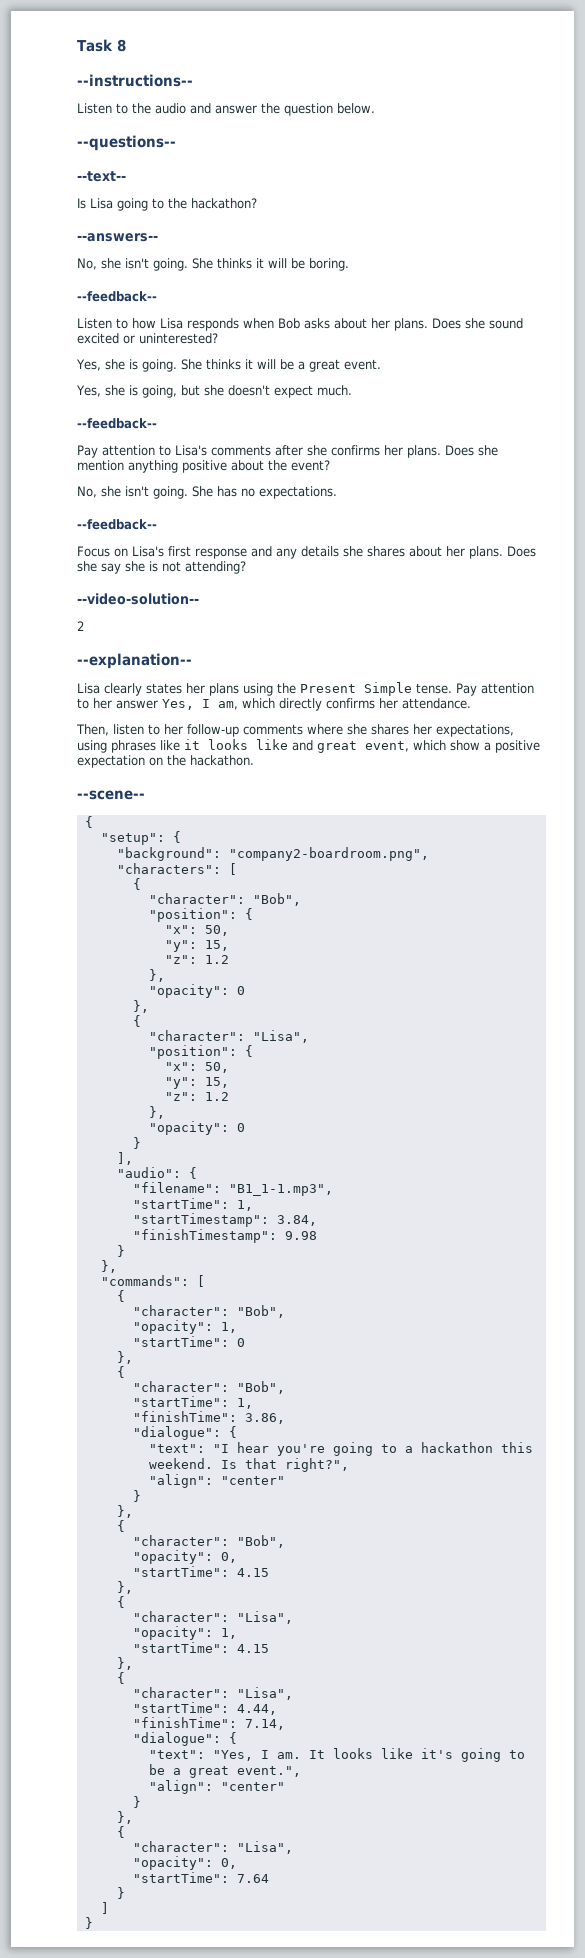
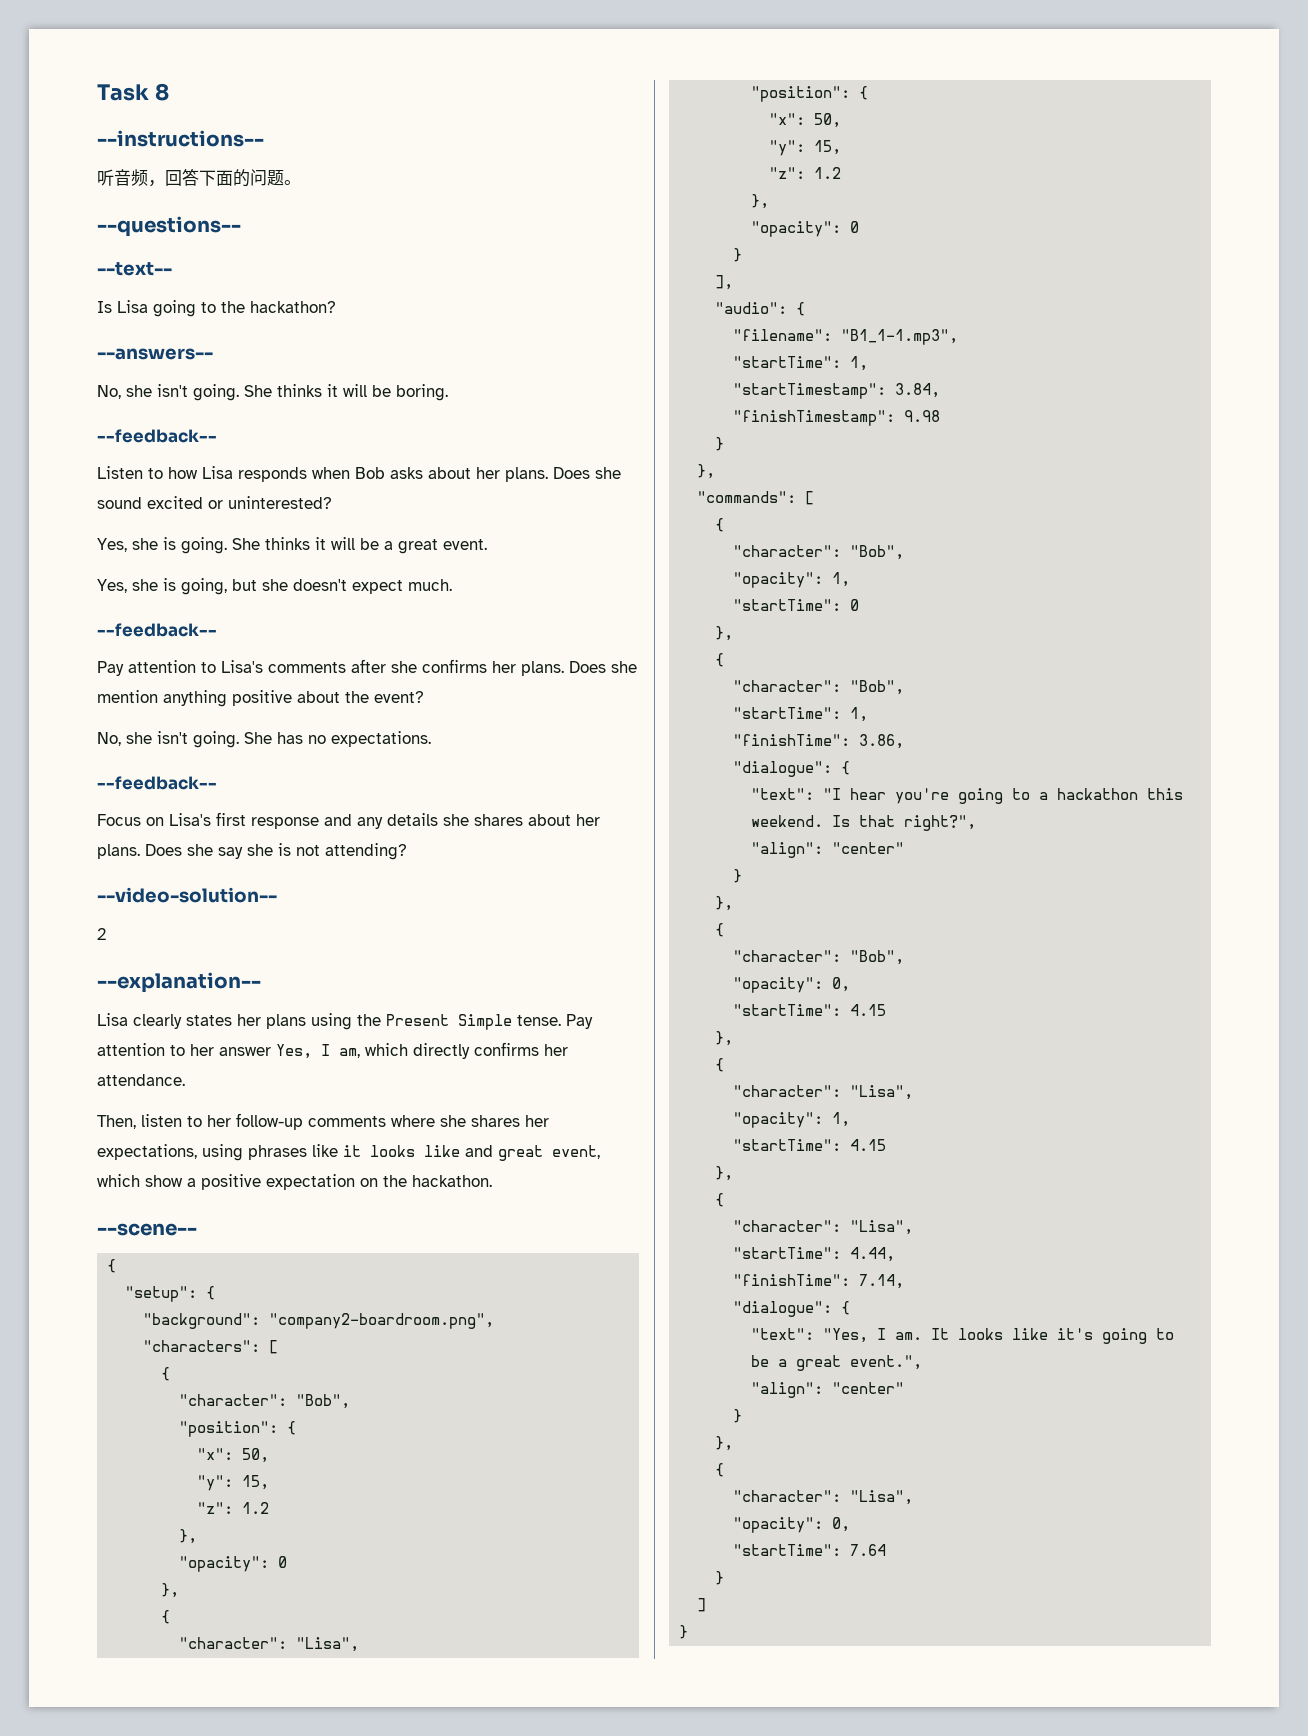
- Listen to the audio and answer the question below.
+ 听音频，回答下面的问题。

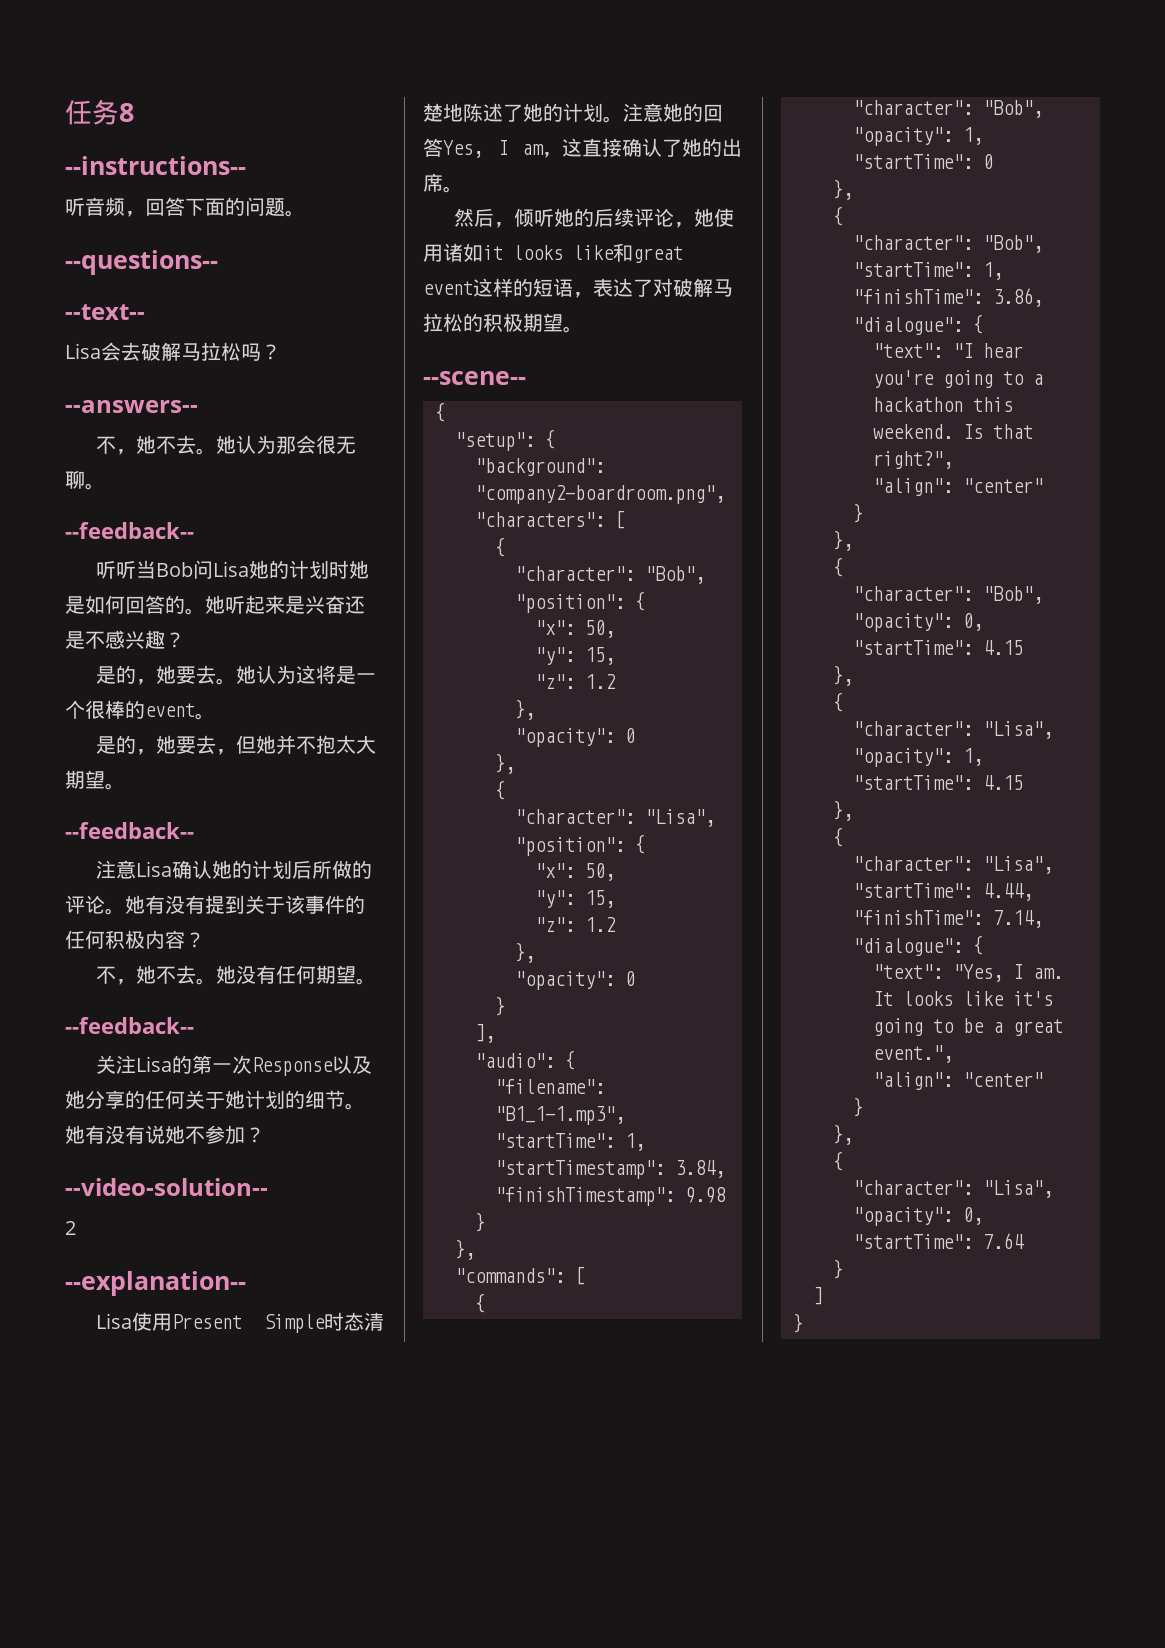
- Task 8
+ 任务8
- Is Lisa going to the hackathon?
+ Lisa会去破解马拉松吗？
  --answers--
- No, she isn't going. She thinks it will be boring.
+ 不，她不去。她认为那会很无聊。
  --feedback--
- Listen to how Lisa responds when Bob asks about her plans. Does she sound excited or uninterested?
- Yes, she is going. She thinks it will be a great event.
- Yes, she is going, but she doesn't expect much.
+ 听听当Bob问Lisa她的计划时她是如何回答的。她听起来是兴奋还是不感兴趣？
+ 是的，她要去。她认为这将是一个很棒的event。
+ 是的，她要去，但她并不抱太大期望。
  --feedback--
- Pay attention to Lisa's comments after she confirms her plans. Does she mention anything positive about the event?
- No, she isn't going. She has no expectations.
+ 注意Lisa确认她的计划后所做的评论。她有没有提到关于该事件的任何积极内容？
+ 不，她不去。她没有任何期望。
  --feedback--
- Focus on Lisa's first response and any details she shares about her plans. Does she say she is not attending?
+ 关注Lisa的第一次Response以及她分享的任何关于她计划的细节。她有没有说她不参加？
  --video-solution--
  2
  --explanation--
- Lisa clearly states her plans using the Present Simple tense. Pay attention to her answer Yes, I am, which directly confirms her attendance.
- Then, listen to her follow-up comments where she shares her expectations, using phrases like it looks like and great event, which show a positive expectation on the hackathon.
+ Lisa使用Present Simple时态清楚地陈述了她的计划。注意她的回答Yes, I am，这直接确认了她的出席。
+ 然后，倾听她的后续评论，她使用诸如it looks like和great event这样的短语，表达了对破解马拉松的积极期望。

